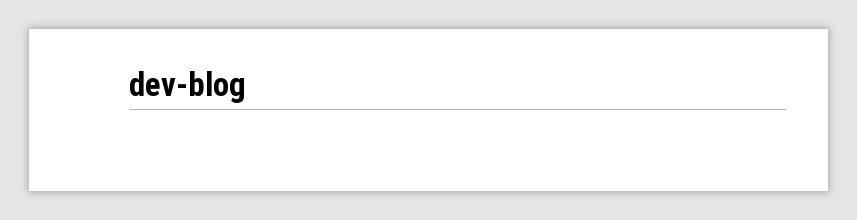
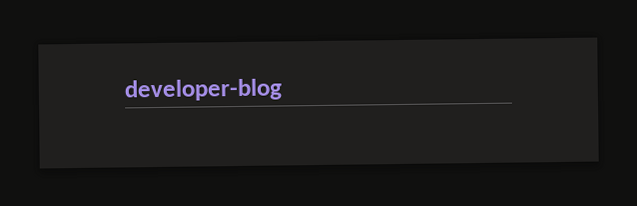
- dev-blog
+ developer-blog

